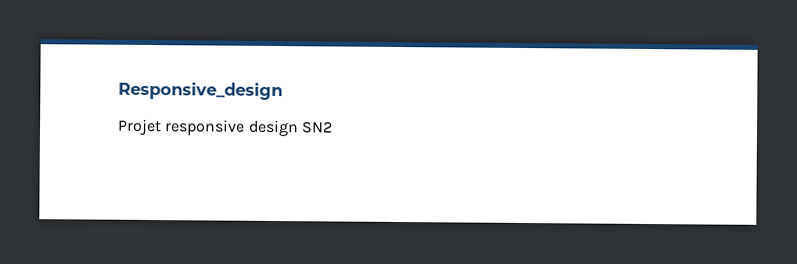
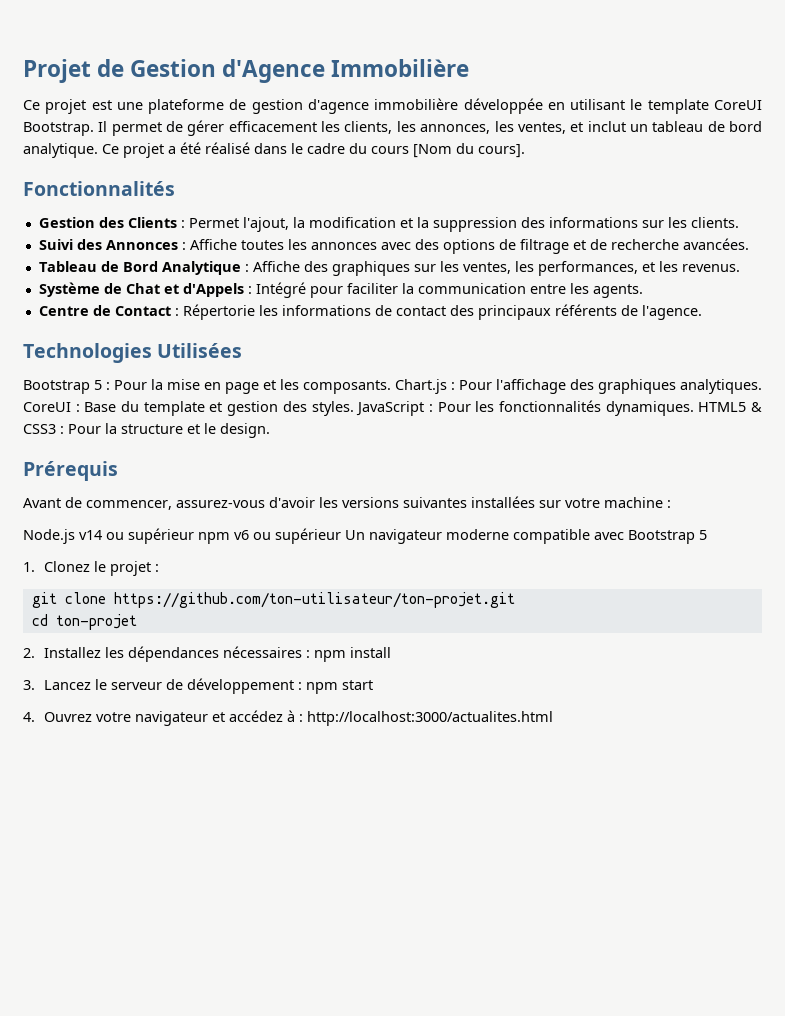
- Responsive_design
- Projet responsive design SN2
+ Projet de Gestion d'Agence Immobilière
+ Ce projet est une plateforme de gestion d'agence immobilière développée en utilisant le template CoreUI Bootstrap. Il permet de gérer efficacement les clients, les annonces, les ventes, et inclut un tableau de bord analytique. Ce projet a été réalisé dans le cadre du cours [Nom du cours].
+ Fonctionnalités
+ Gestion des Clients : Permet l'ajout, la modification et la suppression des informations sur les clients.
+ Suivi des Annonces : Affiche toutes les annonces avec des options de filtrage et de recherche avancées.
+ Tableau de Bord Analytique : Affiche des graphiques sur les ventes, les performances, et les revenus.
+ Système de Chat et d'Appels : Intégré pour faciliter la communication entre les agents.
+ Centre de Contact : Répertorie les informations de contact des principaux référents de l'agence.
+ Technologies Utilisées
+ Bootstrap 5 : Pour la mise en page et les composants. Chart.js : Pour l'affichage des graphiques analytiques. CoreUI : Base du template et gestion des styles. JavaScript : Pour les fonctionnalités dynamiques. HTML5 & CSS3 : Pour la structure et le design.
+ Prérequis
+ Avant de commencer, assurez-vous d'avoir les versions suivantes installées sur votre machine :
+ Node.js v14 ou supérieur npm v6 ou supérieur Un navigateur moderne compatible avec Bootstrap 5
+ 1. Clonez le projet :
+ git clone https://github.com/ton-utilisateur/ton-projet.git
+ cd ton-projet
+ 2. Installez les dépendances nécessaires : npm install
+ 3. Lancez le serveur de développement : npm start
+ 4. Ouvrez votre navigateur et accédez à : http://localhost:3000/actualites.html

